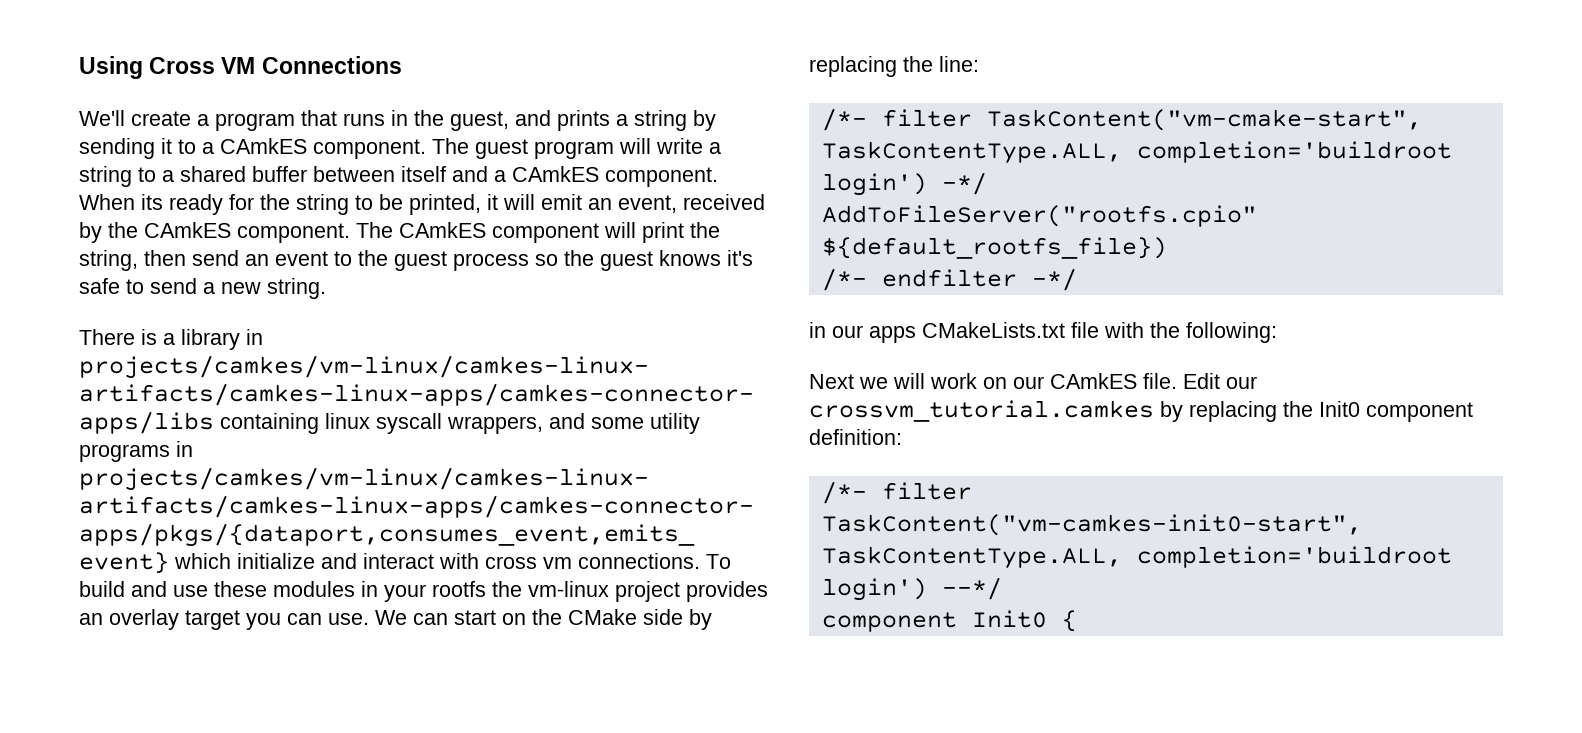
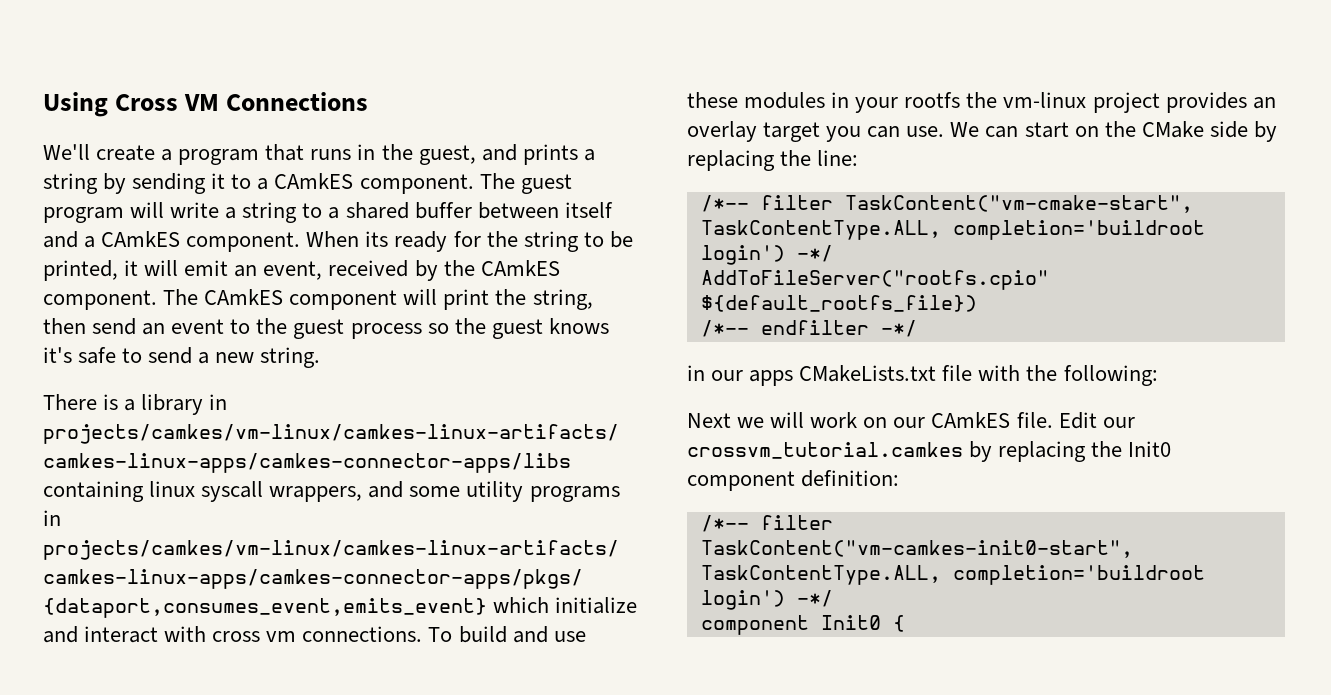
- /*- filter TaskContent("vm-cmake-start", TaskContentType.ALL, completion='buildroot login') -*/
+ /*-- filter TaskContent("vm-cmake-start", TaskContentType.ALL, completion='buildroot login') -*/
- /*- endfilter -*/
+ /*-- endfilter -*/
- /*- filter TaskContent("vm-camkes-init0-start", TaskContentType.ALL, completion='buildroot login') --*/
+ /*-- filter TaskContent("vm-camkes-init0-start", TaskContentType.ALL, completion='buildroot login') -*/

